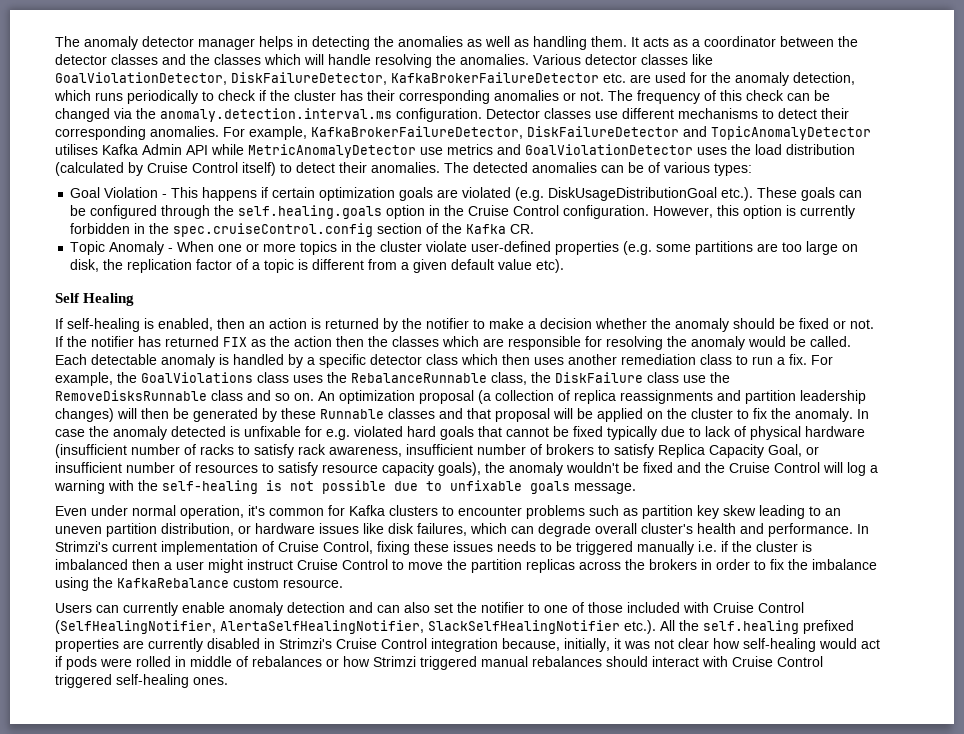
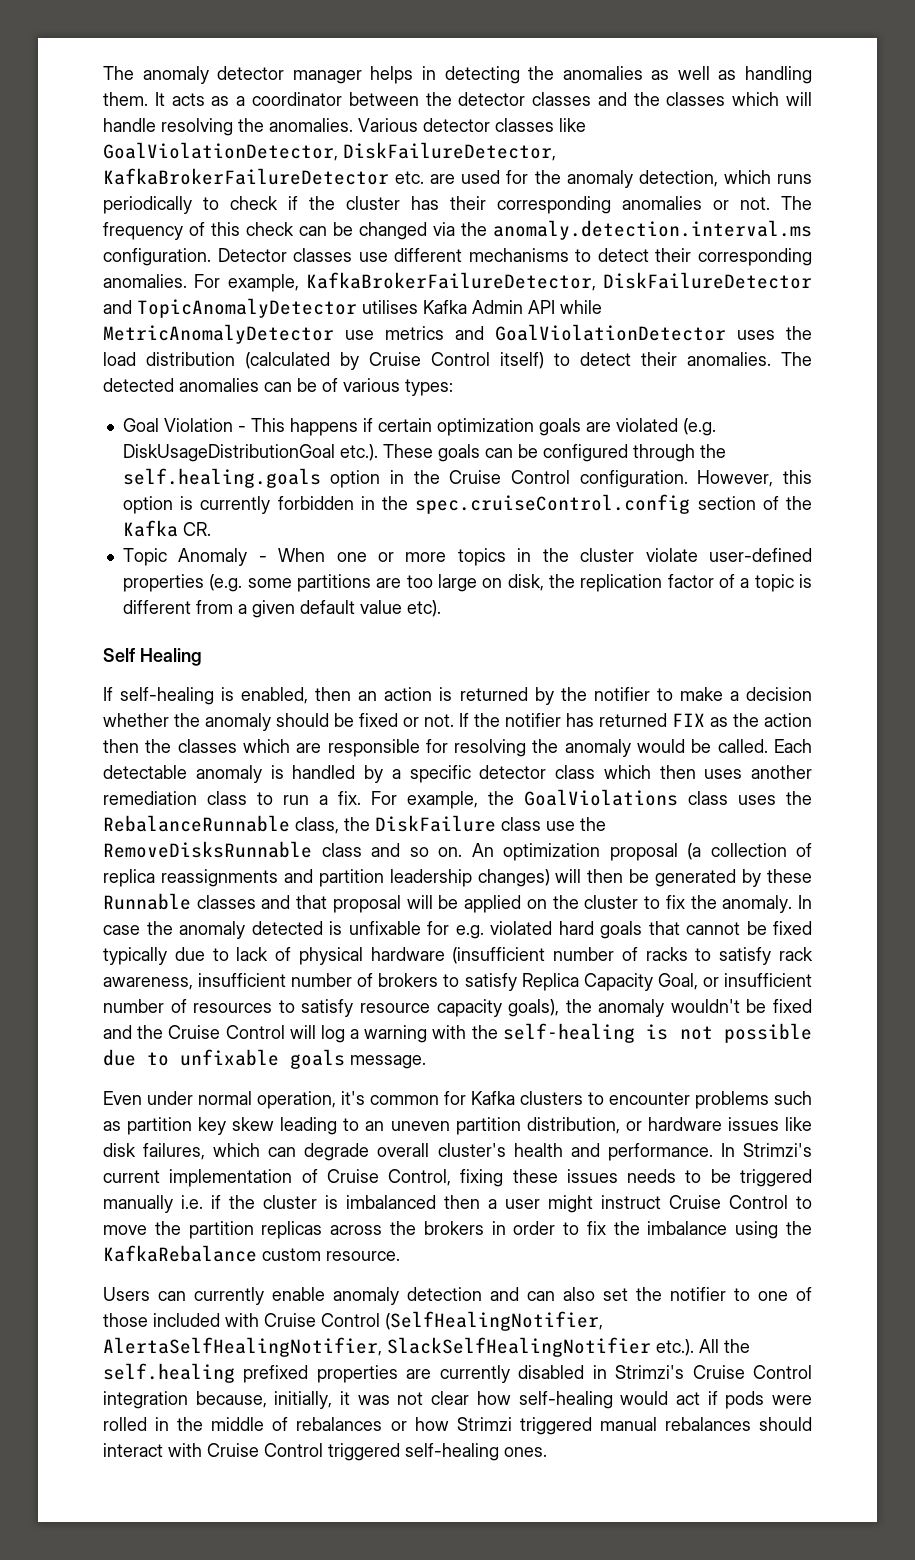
- Users can currently enable anomaly detection and can also set the notifier to one of those included with Cruise Control (SelfHealingNotifier, AlertaSelfHealingNotifier, SlackSelfHealingNotifier etc.). All the self.healing prefixed properties are currently disabled in Strimzi's Cruise Control integration because, initially, it was not clear how self-healing would act if pods were rolled in middle of rebalances or how Strimzi triggered manual rebalances should interact with Cruise Control triggered self-healing ones.
+ Users can currently enable anomaly detection and can also set the notifier to one of those included with Cruise Control (SelfHealingNotifier, AlertaSelfHealingNotifier, SlackSelfHealingNotifier etc.). All the self.healing prefixed properties are currently disabled in Strimzi's Cruise Control integration because, initially, it was not clear how self-healing would act if pods were rolled in the middle of rebalances or how Strimzi triggered manual rebalances should interact with Cruise Control triggered self-healing ones.

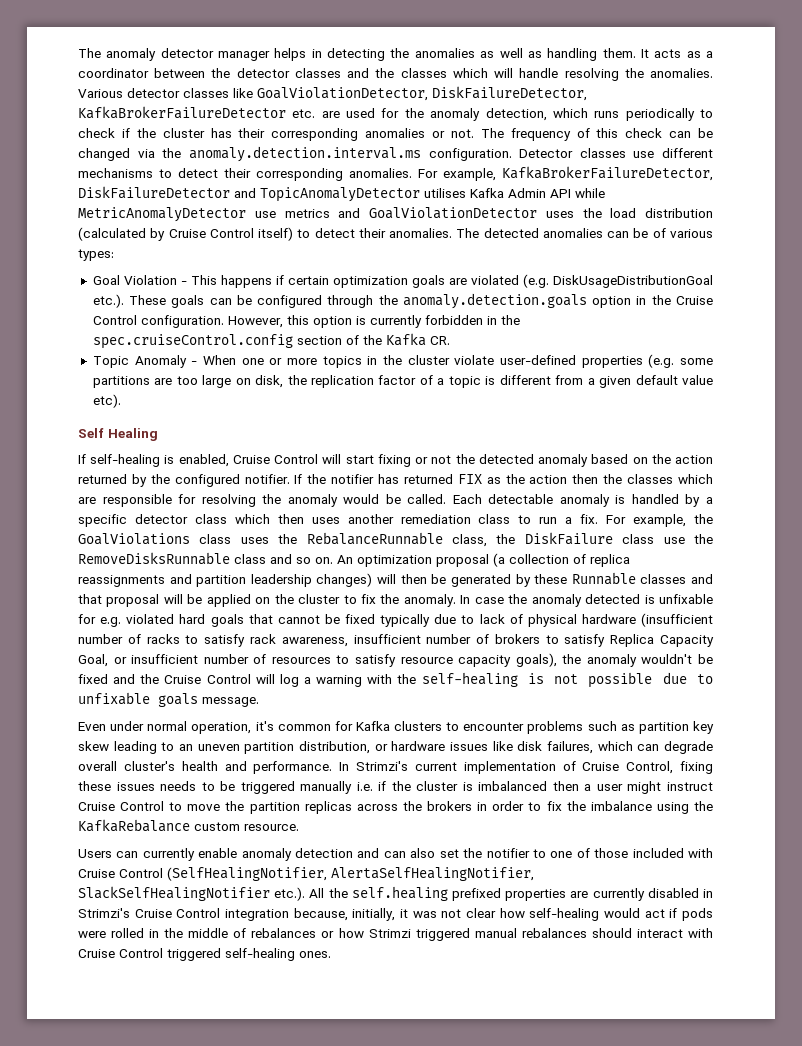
- Goal Violation - This happens if certain optimization goals are violated (e.g. DiskUsageDistributionGoal etc.). These goals can be configured through the self.healing.goals option in the Cruise Control configuration.
+ Goal Violation - This happens if certain optimization goals are violated (e.g. DiskUsageDistributionGoal etc.). These goals can be configured through the anomaly.detection.goals option in the Cruise Control configuration.
- If self-healing is enabled, then an action is returned by the notifier to make a decision whether the anomaly should be fixed or not.
+ If self-healing is enabled, Cruise Control will start fixing or not the detected anomaly based on the action returned by the configured notifier.

